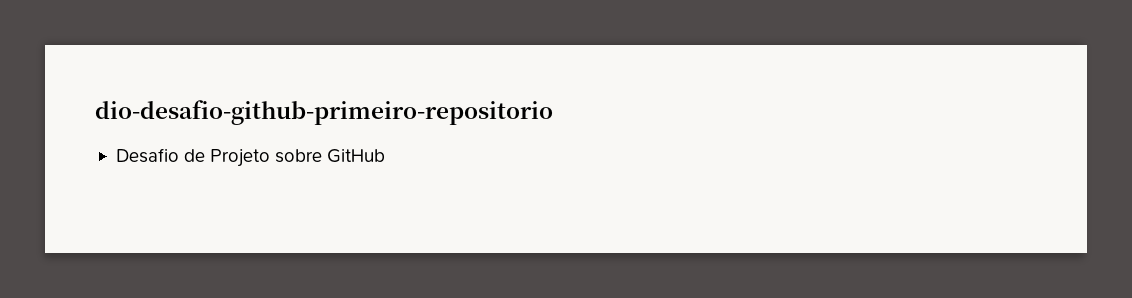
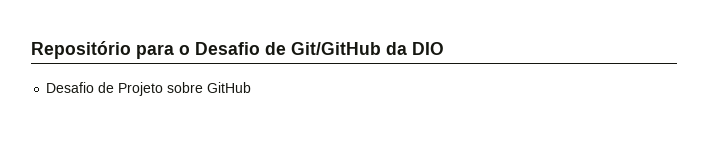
- dio-desafio-github-primeiro-repositorio
+ Repositório para o Desafio de Git/GitHub da DIO

